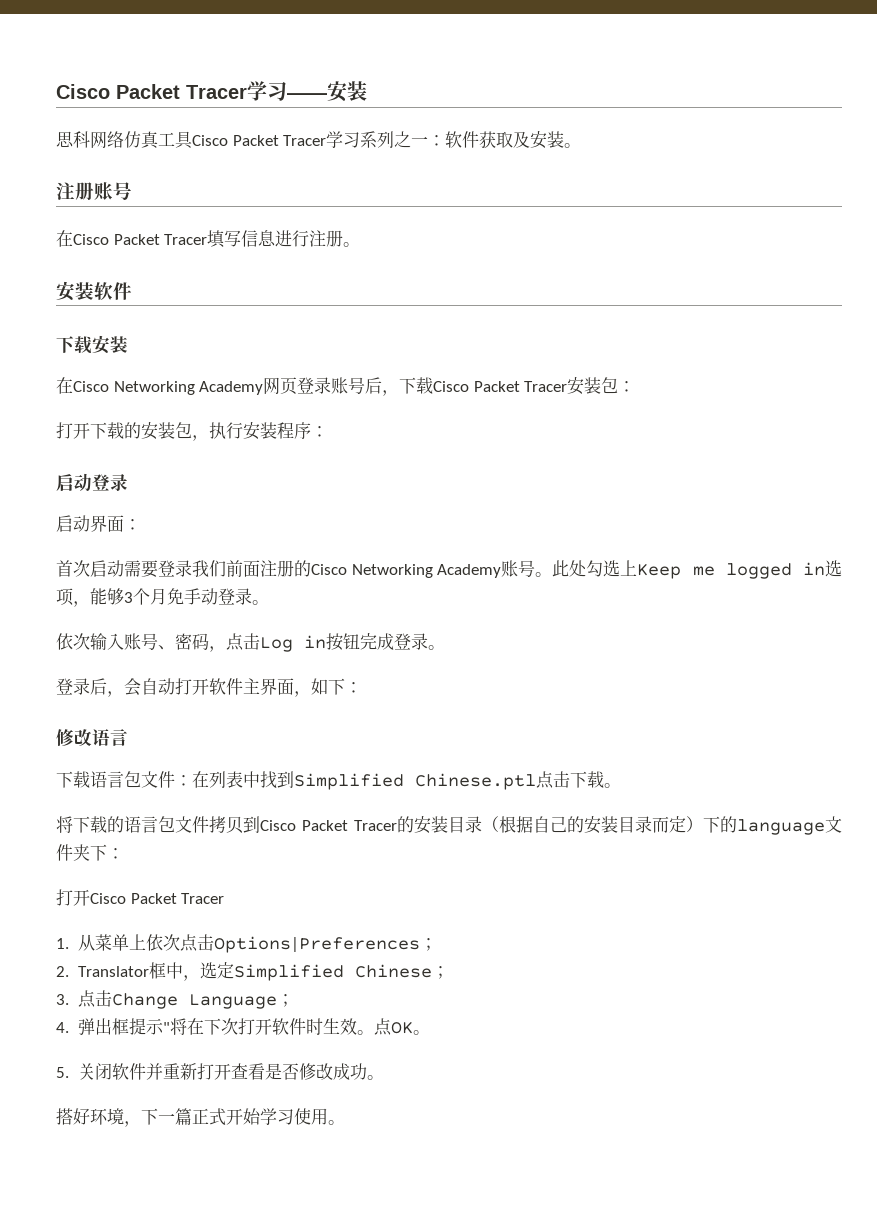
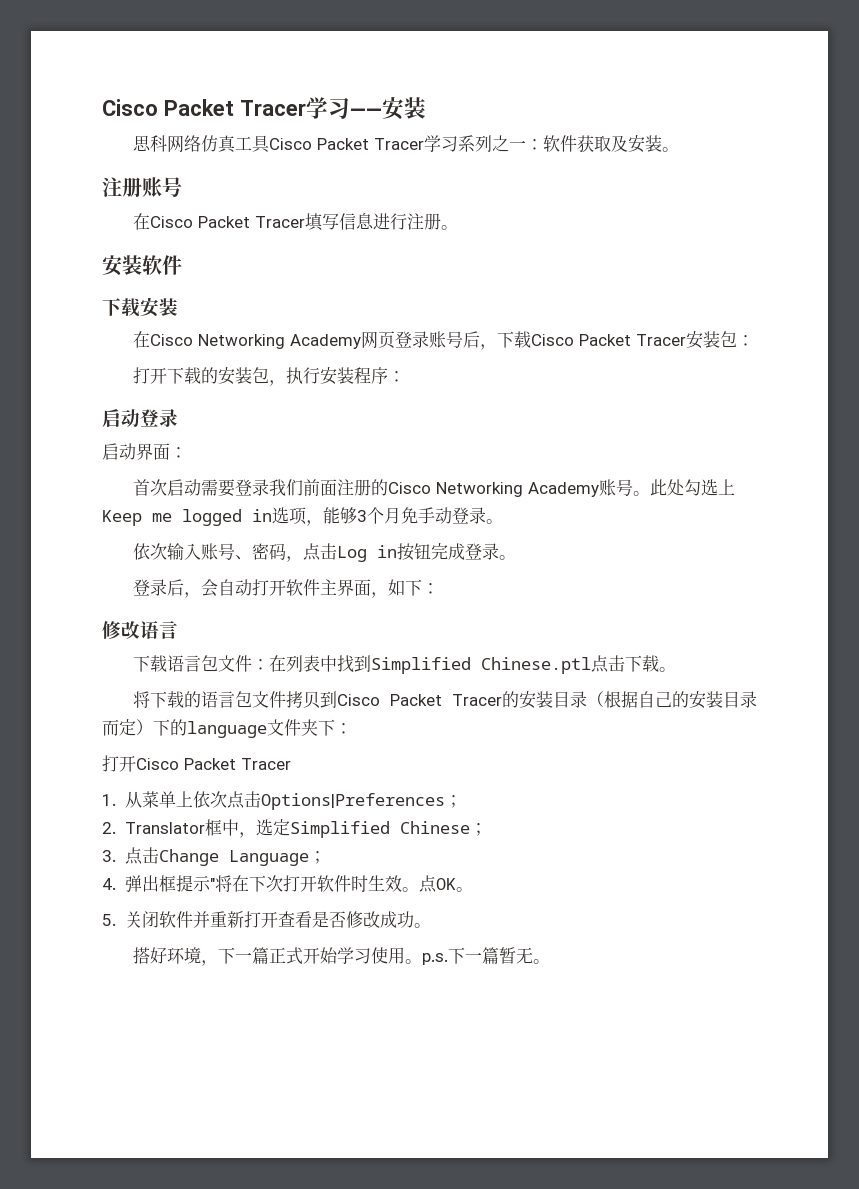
- 搭好环境，下一篇正式开始学习使用。
+ 搭好环境，下一篇正式开始学习使用。p.s.下一篇暂无。

